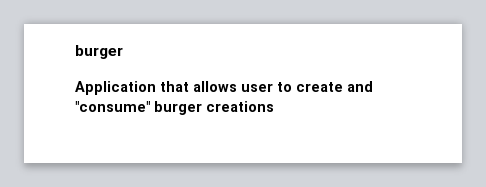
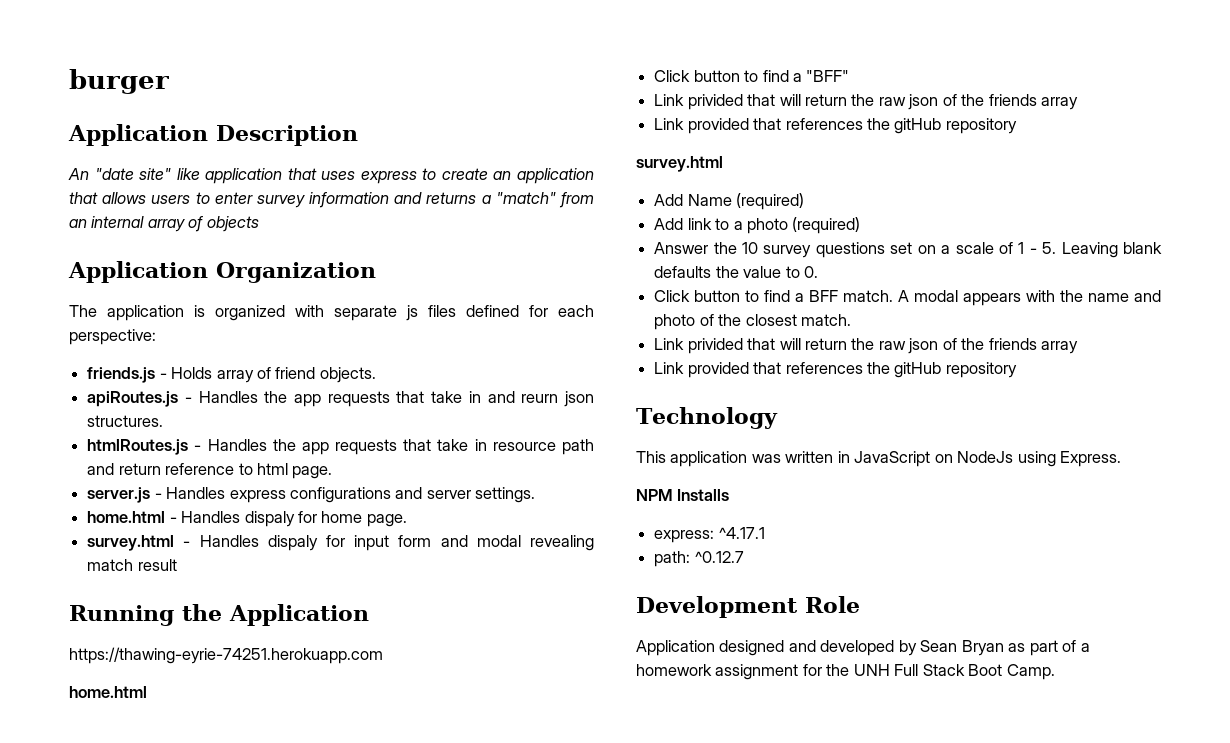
- Application that allows user to create and "consume" burger creations
+ Application Description
+ An "date site" like application that uses express to create an application that allows users to enter survey information and returns a "match" from an internal array of objects
+ Application Organization
+ The application is organized with separate js files defined for each perspective:
+ friends.js - Holds array of friend objects.
+ apiRoutes.js - Handles the app requests that take in and reurn json structures.
+ htmlRoutes.js - Handles the app requests that take in resource path and return reference to html page.
+ server.js - Handles express configurations and server settings.
+ home.html - Handles dispaly for home page.
+ survey.html - Handles dispaly for input form and modal revealing match result
+ Running the Application
+ https://thawing-eyrie-74251.herokuapp.com
+ home.html
+ Click button to find a "BFF"
+ Link privided that will return the raw json of the friends array
+ Link provided that references the gitHub repository
+ survey.html
+ Add Name (required)
+ Add link to a photo (required)
+ Answer the 10 survey questions set on a scale of 1 - 5. Leaving blank defaults the value to 0.
+ Click button to find a BFF match. A modal appears with the name and photo of the closest match.
+ Link privided that will return the raw json of the friends array
+ Link provided that references the gitHub repository
+ Technology
+ This application was written in JavaScript on NodeJs using Express.
+ NPM Installs
+ express: ^4.17.1
+ path: ^0.12.7
+ Development Role
+ Application designed and developed by Sean Bryan as part of a homework assignment for the UNH Full Stack Boot Camp.

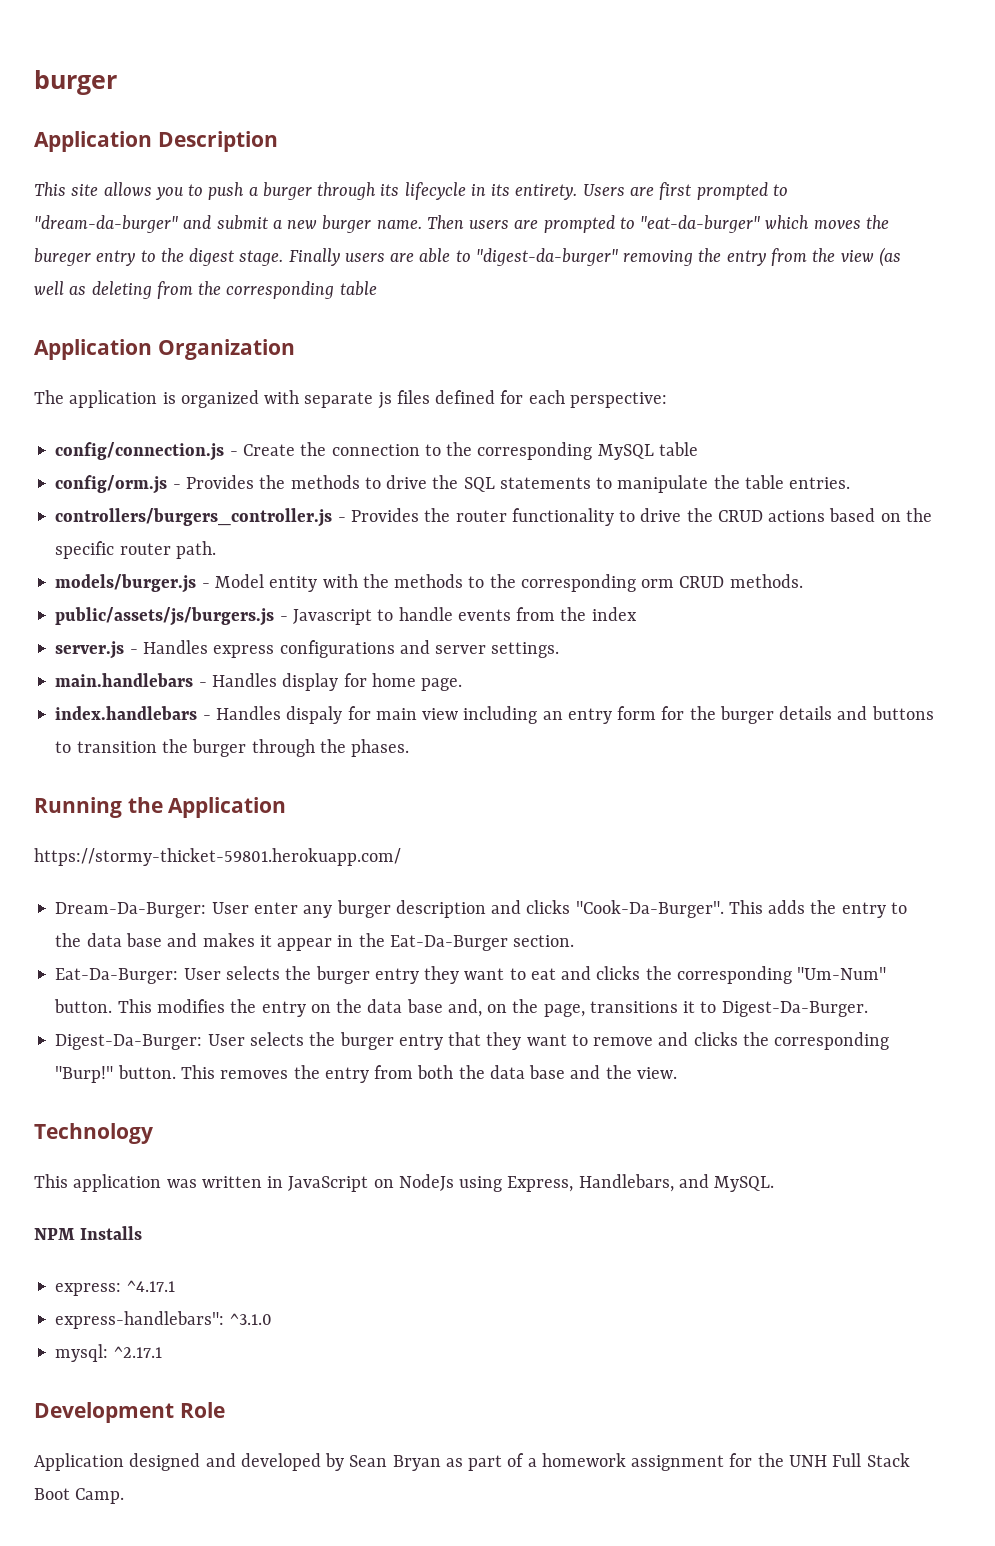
- An "date site" like application that uses express to create an application that allows users to enter survey information and returns a "match" from an internal array of objects
+ This site allows you to push a burger through its lifecycle in its entirety. Users are first prompted to "dream-da-burger" and submit a new burger name. Then users are prompted to "eat-da-burger" which moves the bureger entry to the digest stage. Finally users are able to "digest-da-burger" removing the entry from the view (as well as deleting from the corresponding table
- friends.js - Holds array of friend objects.
- apiRoutes.js - Handles the app requests that take in and reurn json structures.
- htmlRoutes.js - Handles the app requests that take in resource path and return reference to html page.
+ config/connection.js - Create the connection to the corresponding MySQL table
+ config/orm.js - Provides the methods to drive the SQL statements to manipulate the table entries.
+ controllers/burgers_controller.js - Provides the router functionality to drive the CRUD actions based on the specific router path.
+ models/burger.js - Model entity with the methods to the corresponding orm CRUD methods.
+ public/assets/js/burgers.js - Javascript to handle events from the index
- home.html - Handles dispaly for home page.
- survey.html - Handles dispaly for input form and modal revealing match result
+ main.handlebars - Handles display for home page.
+ index.handlebars - Handles dispaly for main view including an entry form for the burger details and buttons to transition the burger through the phases.
  Running the Application
- https://thawing-eyrie-74251.herokuapp.com
- home.html
- Click button to find a "BFF"
- Link privided that will return the raw json of the friends array
- Link provided that references the gitHub repository
- survey.html
- Add Name (required)
- Add link to a photo (required)
- Answer the 10 survey questions set on a scale of 1 - 5. Leaving blank defaults the value to 0.
- Click button to find a BFF match. A modal appears with the name and photo of the closest match.
- Link privided that will return the raw json of the friends array
- Link provided that references the gitHub repository
+ https://stormy-thicket-59801.herokuapp.com/
+ Dream-Da-Burger: User enter any burger description and clicks "Cook-Da-Burger". This adds the entry to the data base and makes it appear in the Eat-Da-Burger section.
+ Eat-Da-Burger: User selects the burger entry they want to eat and clicks the corresponding "Um-Num" button. This modifies the entry on the data base and, on the page, transitions it to Digest-Da-Burger.
+ Digest-Da-Burger: User selects the burger entry that they want to remove and clicks the corresponding "Burp!" button. This removes the entry from both the data base and the view.
- This application was written in JavaScript on NodeJs using Express.
+ This application was written in JavaScript on NodeJs using Express, Handlebars, and MySQL.
- path: ^0.12.7
+ express-handlebars": ^3.1.0
+ mysql: ^2.17.1

